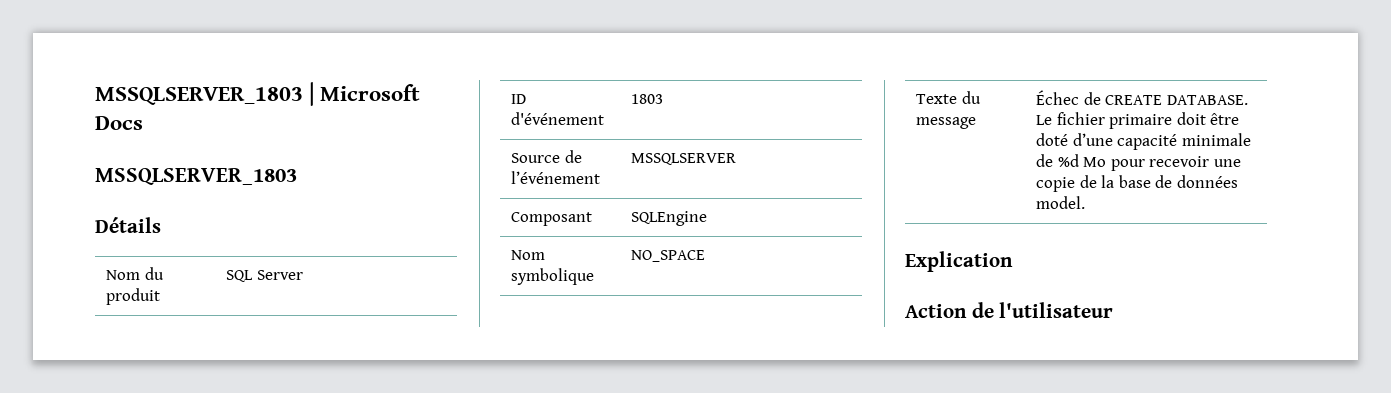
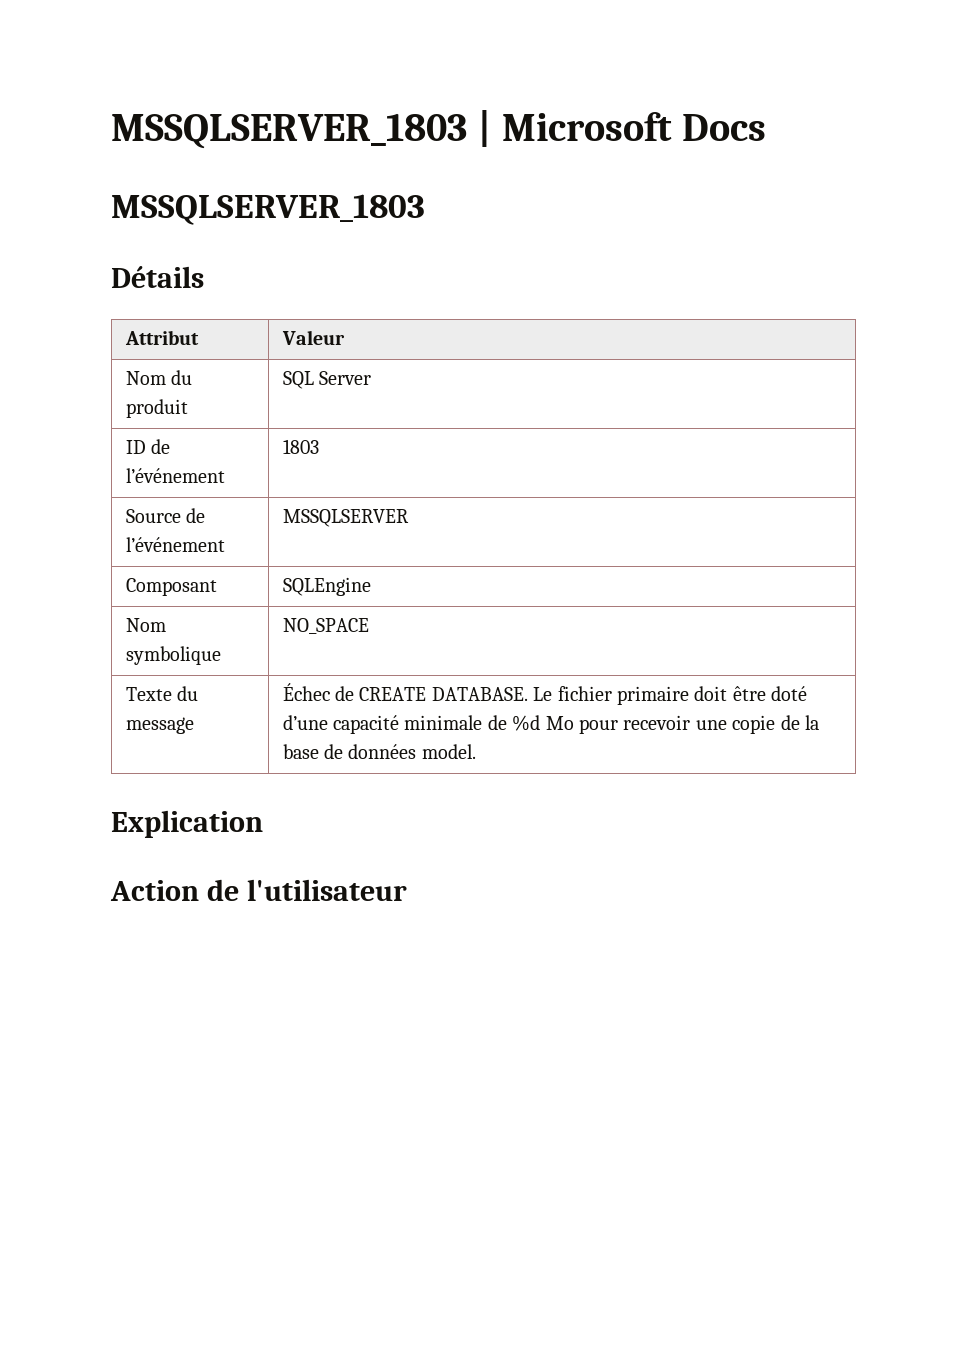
+ Attribut | Valeur
- ID d'événement | 1803
+ ID de l’événement | 1803

